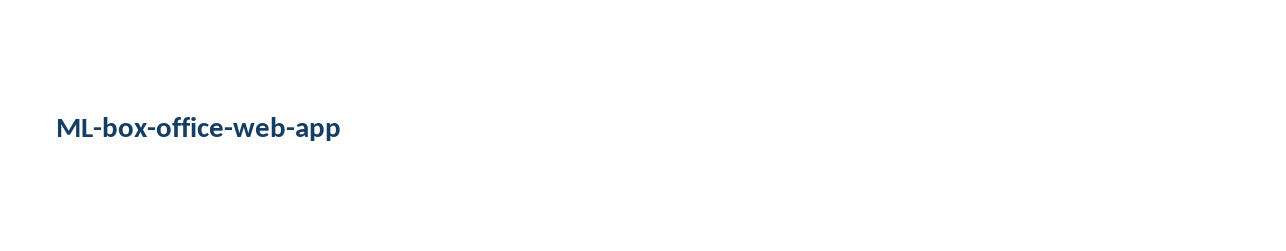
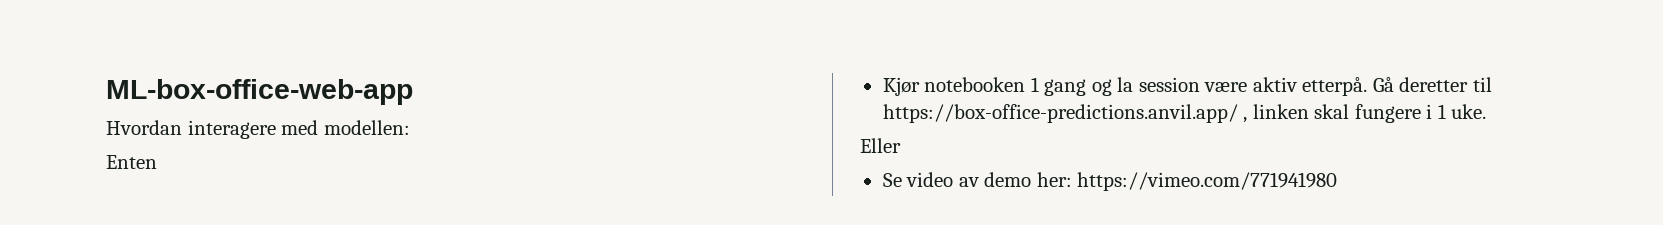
+ Hvordan interagere med modellen:
+ Enten
+ Kjør notebooken 1 gang og la session være aktiv etterpå. Gå deretter til https://box-office-predictions.anvil.app/ , linken skal fungere i 1 uke.
+ Eller
+ Se video av demo her: https://vimeo.com/771941980

